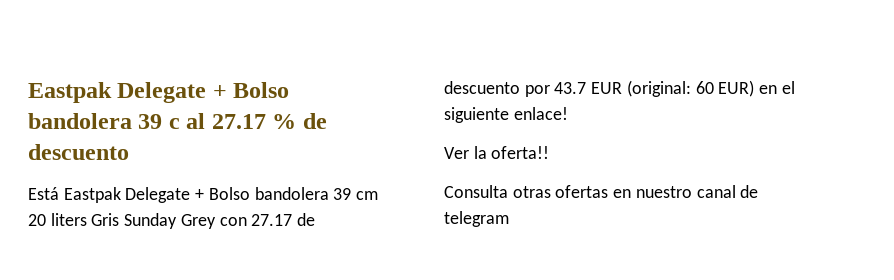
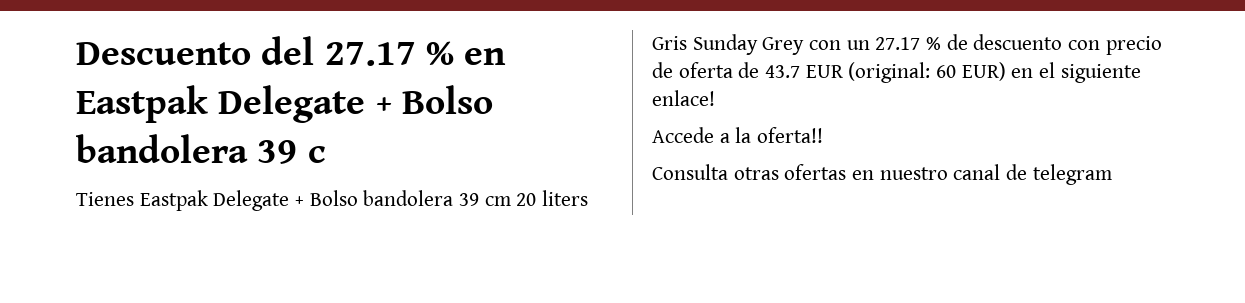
- Eastpak Delegate + Bolso bandolera 39 c al 27.17 % de descuento
- Está Eastpak Delegate + Bolso bandolera 39 cm 20 liters Gris Sunday Grey con 27.17 de descuento por 43.7 EUR (original: 60 EUR) en el siguiente enlace!
+ Descuento del 27.17 % en Eastpak Delegate + Bolso bandolera 39 c
+ Tienes Eastpak Delegate + Bolso bandolera 39 cm 20 liters Gris Sunday Grey con un 27.17 % de descuento con precio de oferta de 43.7 EUR (original: 60 EUR) en el siguiente enlace!
- Ver la oferta!!
+ Accede a la oferta!!

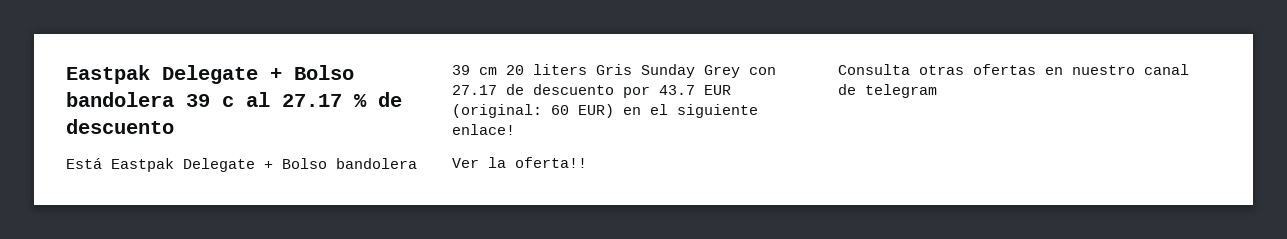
- Descuento del 27.17 % en Eastpak Delegate + Bolso bandolera 39 c
- Tienes Eastpak Delegate + Bolso bandolera 39 cm 20 liters Gris Sunday Grey con un 27.17 % de descuento con precio de oferta de 43.7 EUR (original: 60 EUR) en el siguiente enlace!
+ Eastpak Delegate + Bolso bandolera 39 c al 27.17 % de descuento
+ Está Eastpak Delegate + Bolso bandolera 39 cm 20 liters Gris Sunday Grey con 27.17 de descuento por 43.7 EUR (original: 60 EUR) en el siguiente enlace!
- Accede a la oferta!!
+ Ver la oferta!!

